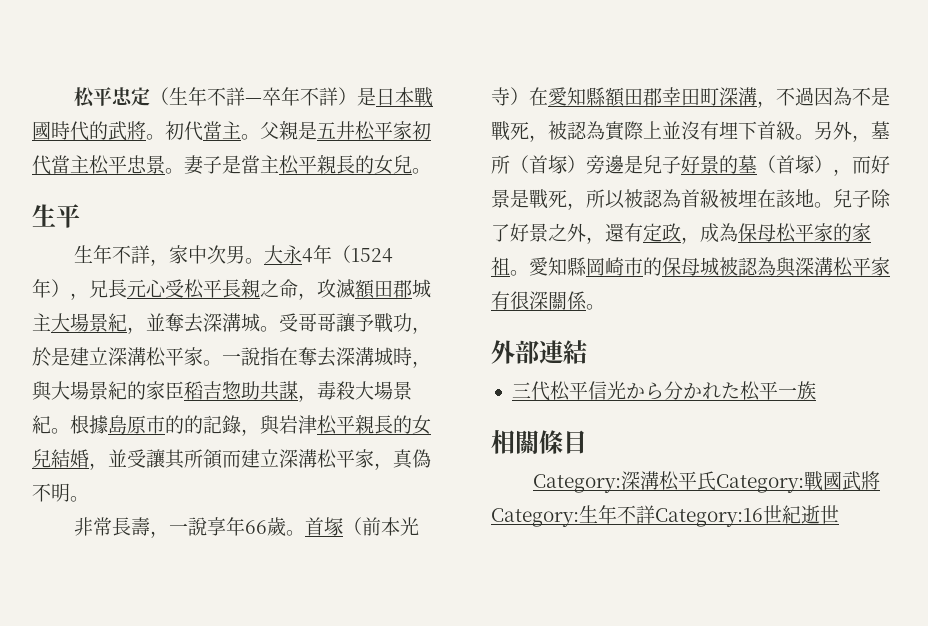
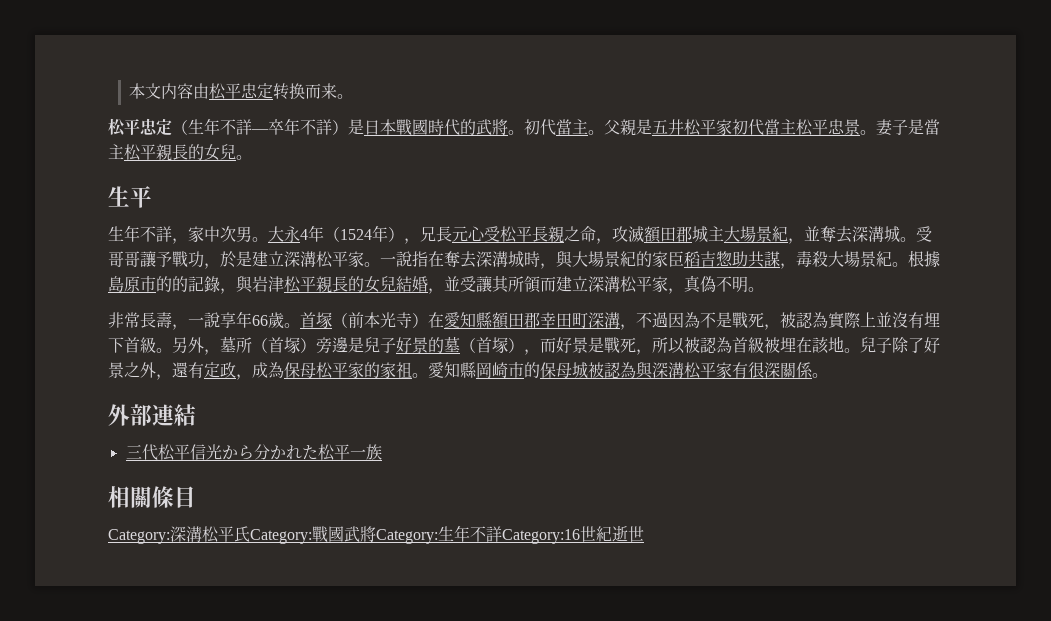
+ 本文内容由松平忠定转换而来。

